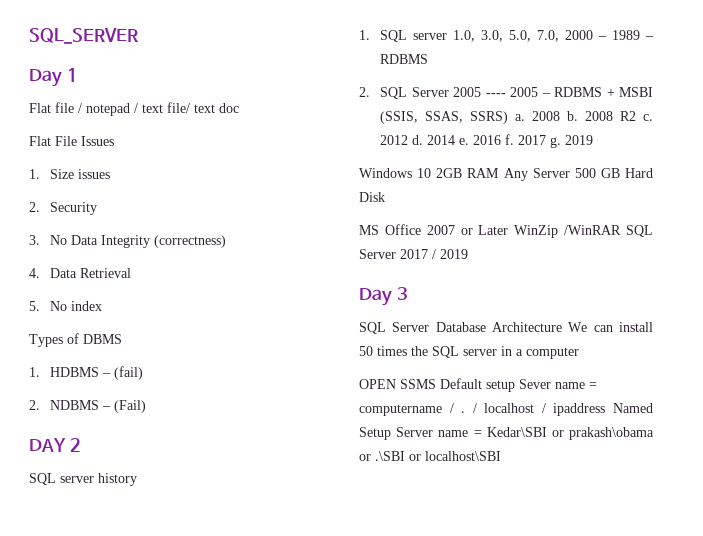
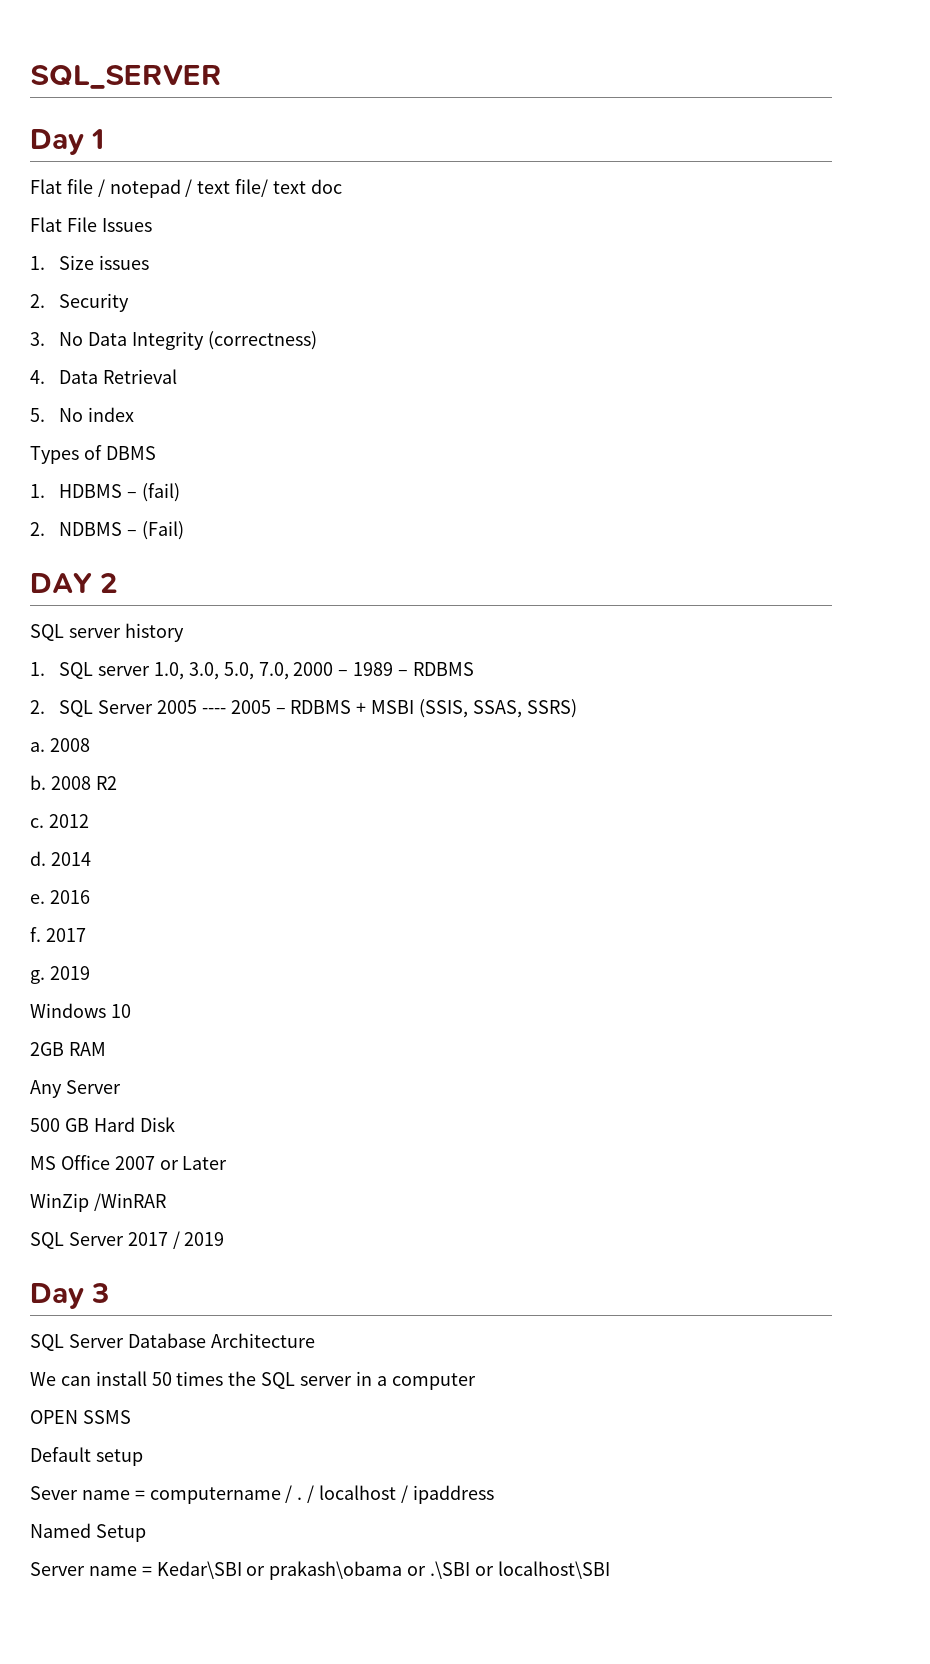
- 2. SQL Server 2005 ---- 2005 – RDBMS + MSBI (SSIS, SSAS, SSRS) a. 2008 b.
+ 2. SQL Server 2005 ---- 2005 – RDBMS + MSBI (SSIS, SSAS, SSRS)
+ a. 2008
+ b.
- 2008 R2 c.
+ 2008 R2
+ c.
- 2012 d.
+ 2012
+ d.
- 2014 e.
+ 2014
+ e.
- 2016 f. 2017 g.
+ 2016
+ f. 2017
+ g.
- Windows 10 2GB RAM Any Server 500 GB Hard Disk
+ Windows 10
+ 2GB RAM
+ Any Server
+ 500 GB Hard Disk
- MS Office 2007 or Later WinZip /WinRAR SQL Server 2017 / 2019
+ MS Office 2007 or Later
+ WinZip /WinRAR
+ SQL Server 2017 / 2019
- SQL Server Database Architecture We can install 50 times the SQL server in a computer
+ SQL Server Database Architecture
+ We can install 50 times the SQL server in a computer
- OPEN SSMS Default setup Sever name = computername / .
+ OPEN SSMS
+ Default setup
+ Sever name = computername / .
- / localhost / ipaddress Named Setup Server name = Kedar\SBI or prakash\obama or .\SBI or localhost\SBI
+ / localhost / ipaddress
+ Named Setup
+ Server name = Kedar\SBI or prakash\obama or .\SBI or localhost\SBI

